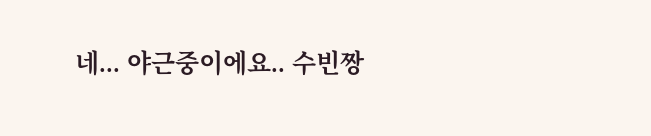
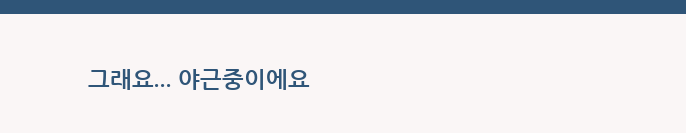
- 네... 야근중이에요.. 수빈짱
+ 그래요... 야근중이에요

